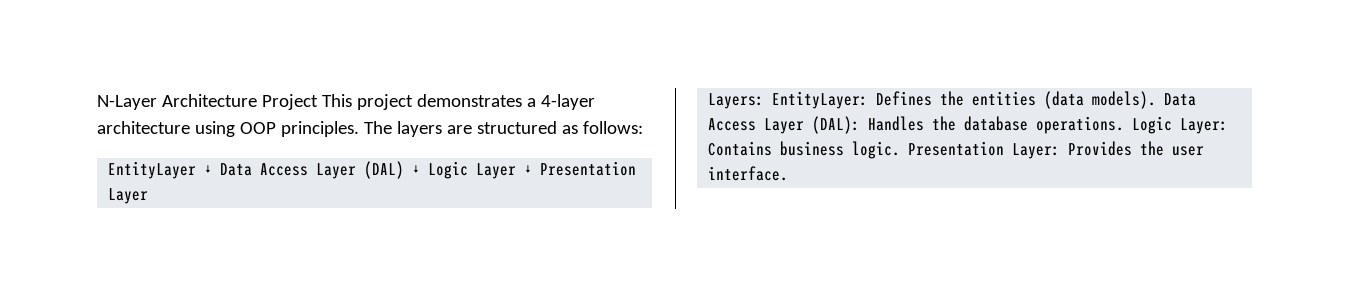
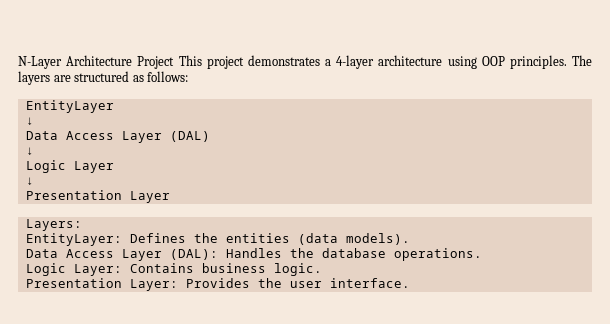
- EntityLayer ↓ Data Access Layer (DAL) ↓ Logic Layer ↓ Presentation Layer
+ EntityLayer
+ ↓
+ Data Access Layer (DAL)
+ ↓
+ Logic Layer
+ ↓
+ Presentation Layer
- Layers: EntityLayer: Defines the entities (data models). Data Access Layer (DAL): Handles the database operations. Logic Layer: Contains business logic. Presentation Layer: Provides the user interface.
+ Layers:
+ EntityLayer: Defines the entities (data models).
+ Data Access Layer (DAL): Handles the database operations.
+ Logic Layer: Contains business logic.
+ Presentation Layer: Provides the user interface.

